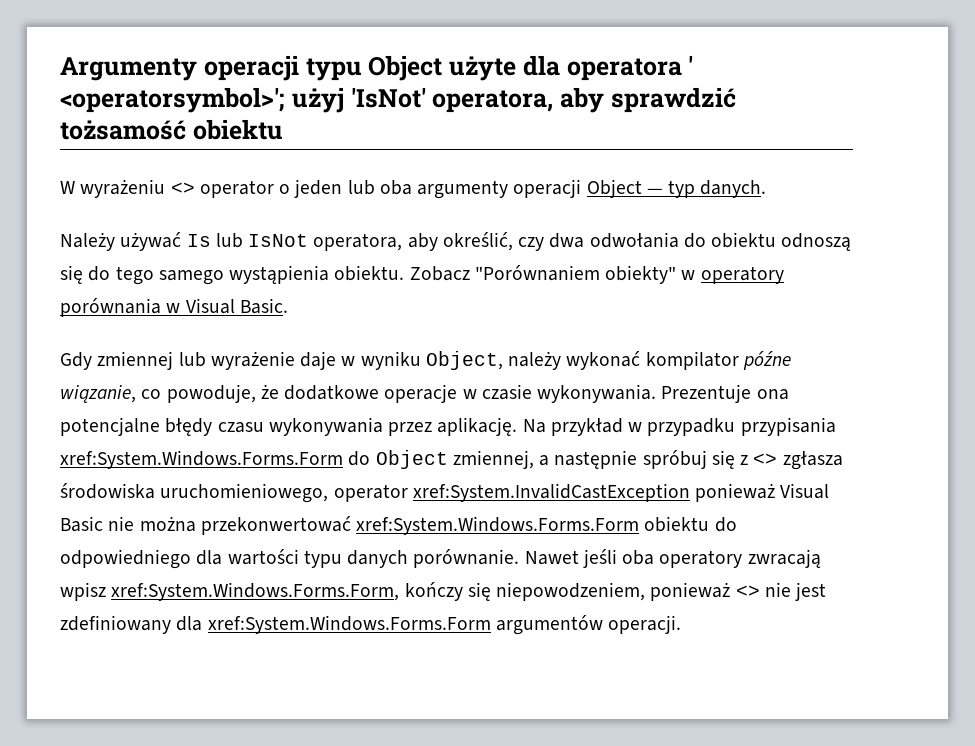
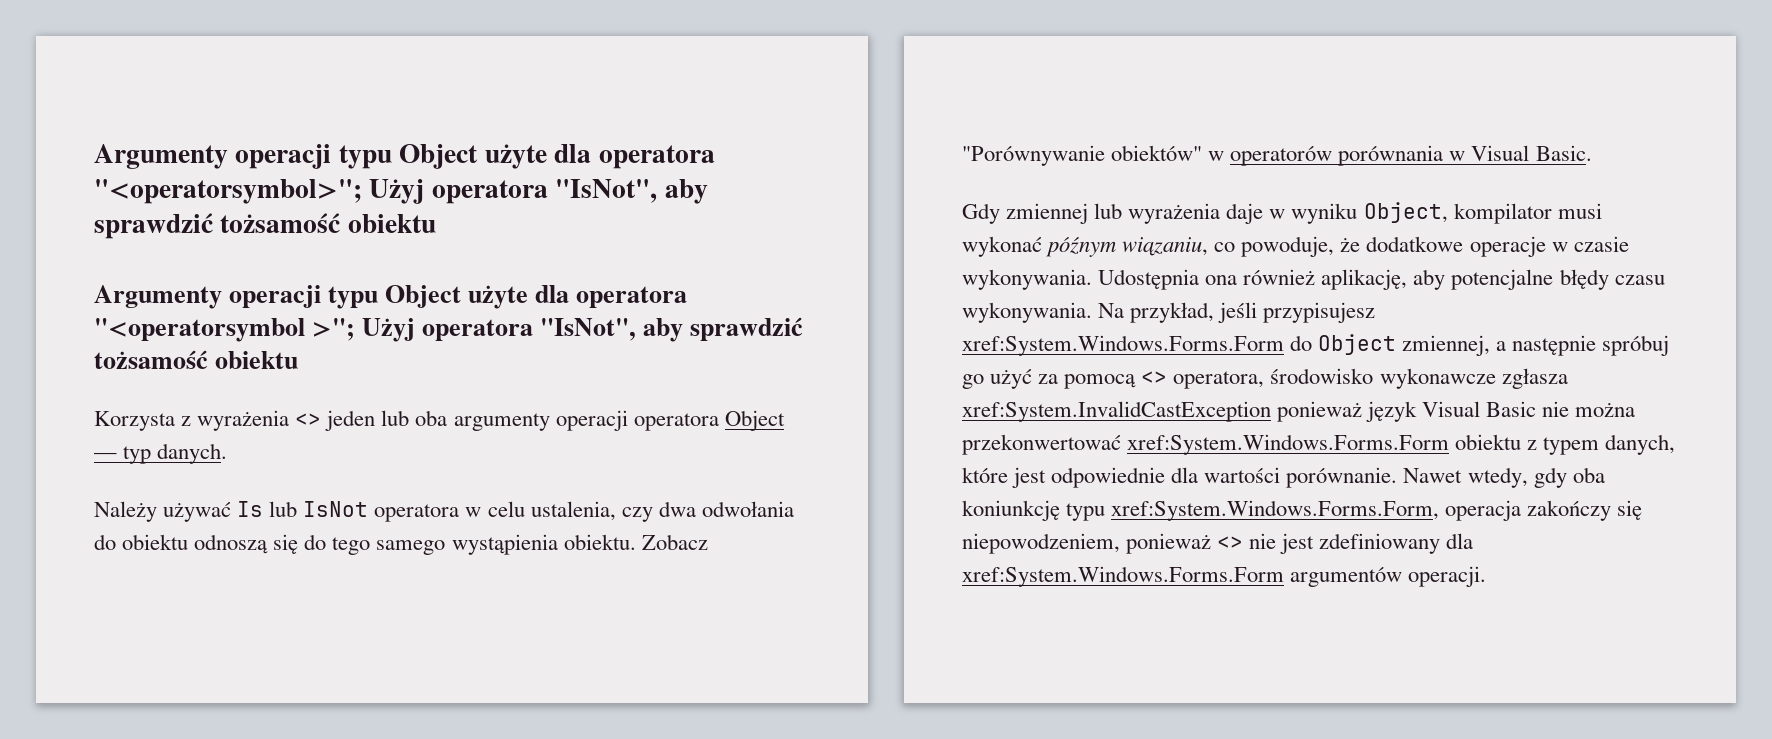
- Argumenty operacji typu Object użyte dla operatora ' <operatorsymbol>'; użyj 'IsNot' operatora, aby sprawdzić tożsamość obiektu
- W wyrażeniu <> operator o jeden lub oba argumenty operacji Object — typ danych.
+ Argumenty operacji typu Object użyte dla operatora "<operatorsymbol>"; Użyj operatora "IsNot", aby sprawdzić tożsamość obiektu
+ Argumenty operacji typu Object użyte dla operatora "<operatorsymbol >"; Użyj operatora "IsNot", aby sprawdzić tożsamość obiektu
+ Korzysta z wyrażenia <> jeden lub oba argumenty operacji operatora Object — typ danych.
- Należy używać Is lub IsNot operatora, aby określić, czy dwa odwołania do obiektu odnoszą się do tego samego wystąpienia obiektu.
+ Należy używać Is lub IsNot operatora w celu ustalenia, czy dwa odwołania do obiektu odnoszą się do tego samego wystąpienia obiektu.
- Zobacz "Porównaniem obiekty" w operatory porównania w Visual Basic.
+ Zobacz "Porównywanie obiektów" w operatorów porównania w Visual Basic.
- Gdy zmiennej lub wyrażenie daje w wyniku Object, należy wykonać kompilator późne wiązanie, co powoduje, że dodatkowe operacje w czasie wykonywania.
+ Gdy zmiennej lub wyrażenia daje w wyniku Object, kompilator musi wykonać późnym wiązaniu, co powoduje, że dodatkowe operacje w czasie wykonywania.
- Prezentuje ona potencjalne błędy czasu wykonywania przez aplikację. Na przykład w przypadku przypisania xref:System.Windows.Forms.Form do Object zmiennej, a następnie spróbuj się z <> zgłasza środowiska uruchomieniowego, operator xref:System.InvalidCastException ponieważ Visual Basic nie można przekonwertować xref:System.Windows.Forms.Form obiektu do odpowiedniego dla wartości typu danych porównanie. Nawet jeśli oba operatory zwracają wpisz xref:System.Windows.Forms.Form, kończy się niepowodzeniem, ponieważ <> nie jest zdefiniowany dla xref:System.Windows.Forms.Form argumentów operacji.
+ Udostępnia ona również aplikację, aby potencjalne błędy czasu wykonywania. Na przykład, jeśli przypisujesz xref:System.Windows.Forms.Form do Object zmiennej, a następnie spróbuj go użyć za pomocą <> operatora, środowisko wykonawcze zgłasza xref:System.InvalidCastException ponieważ język Visual Basic nie można przekonwertować xref:System.Windows.Forms.Form obiektu z typem danych, które jest odpowiednie dla wartości porównanie. Nawet wtedy, gdy oba koniunkcję typu xref:System.Windows.Forms.Form, operacja zakończy się niepowodzeniem, ponieważ <> nie jest zdefiniowany dla xref:System.Windows.Forms.Form argumentów operacji.

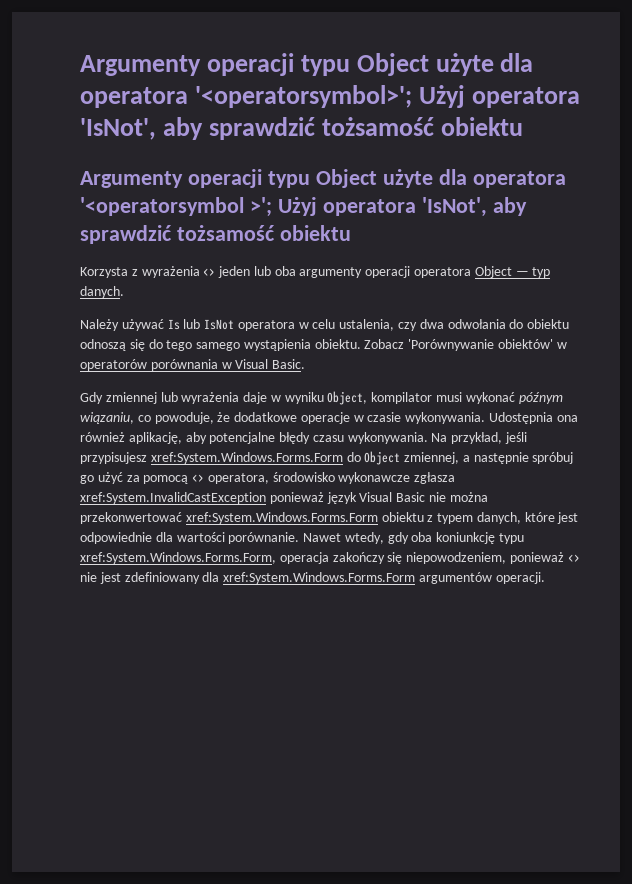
- Argumenty operacji typu Object użyte dla operatora "<operatorsymbol>"; Użyj operatora "IsNot", aby sprawdzić tożsamość obiektu
+ Argumenty operacji typu Object użyte dla operatora '<operatorsymbol>'; Użyj operatora 'IsNot', aby sprawdzić tożsamość obiektu
- Argumenty operacji typu Object użyte dla operatora "<operatorsymbol >"; Użyj operatora "IsNot", aby sprawdzić tożsamość obiektu
+ Argumenty operacji typu Object użyte dla operatora '<operatorsymbol >'; Użyj operatora 'IsNot', aby sprawdzić tożsamość obiektu
- Zobacz "Porównywanie obiektów" w operatorów porównania w Visual Basic.
+ Zobacz 'Porównywanie obiektów' w operatorów porównania w Visual Basic.

